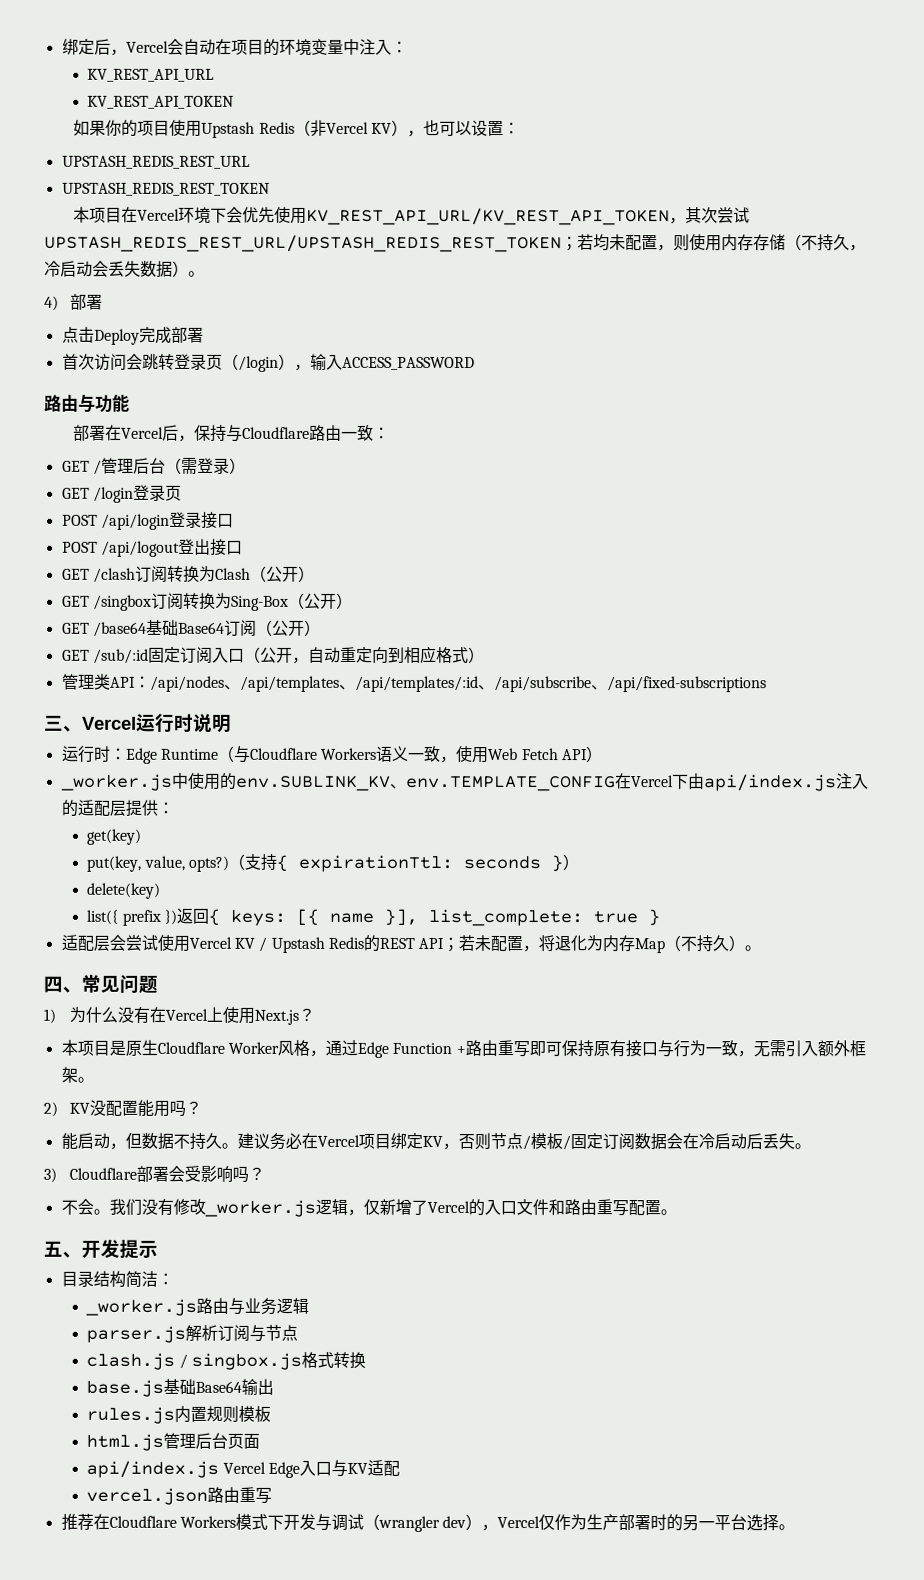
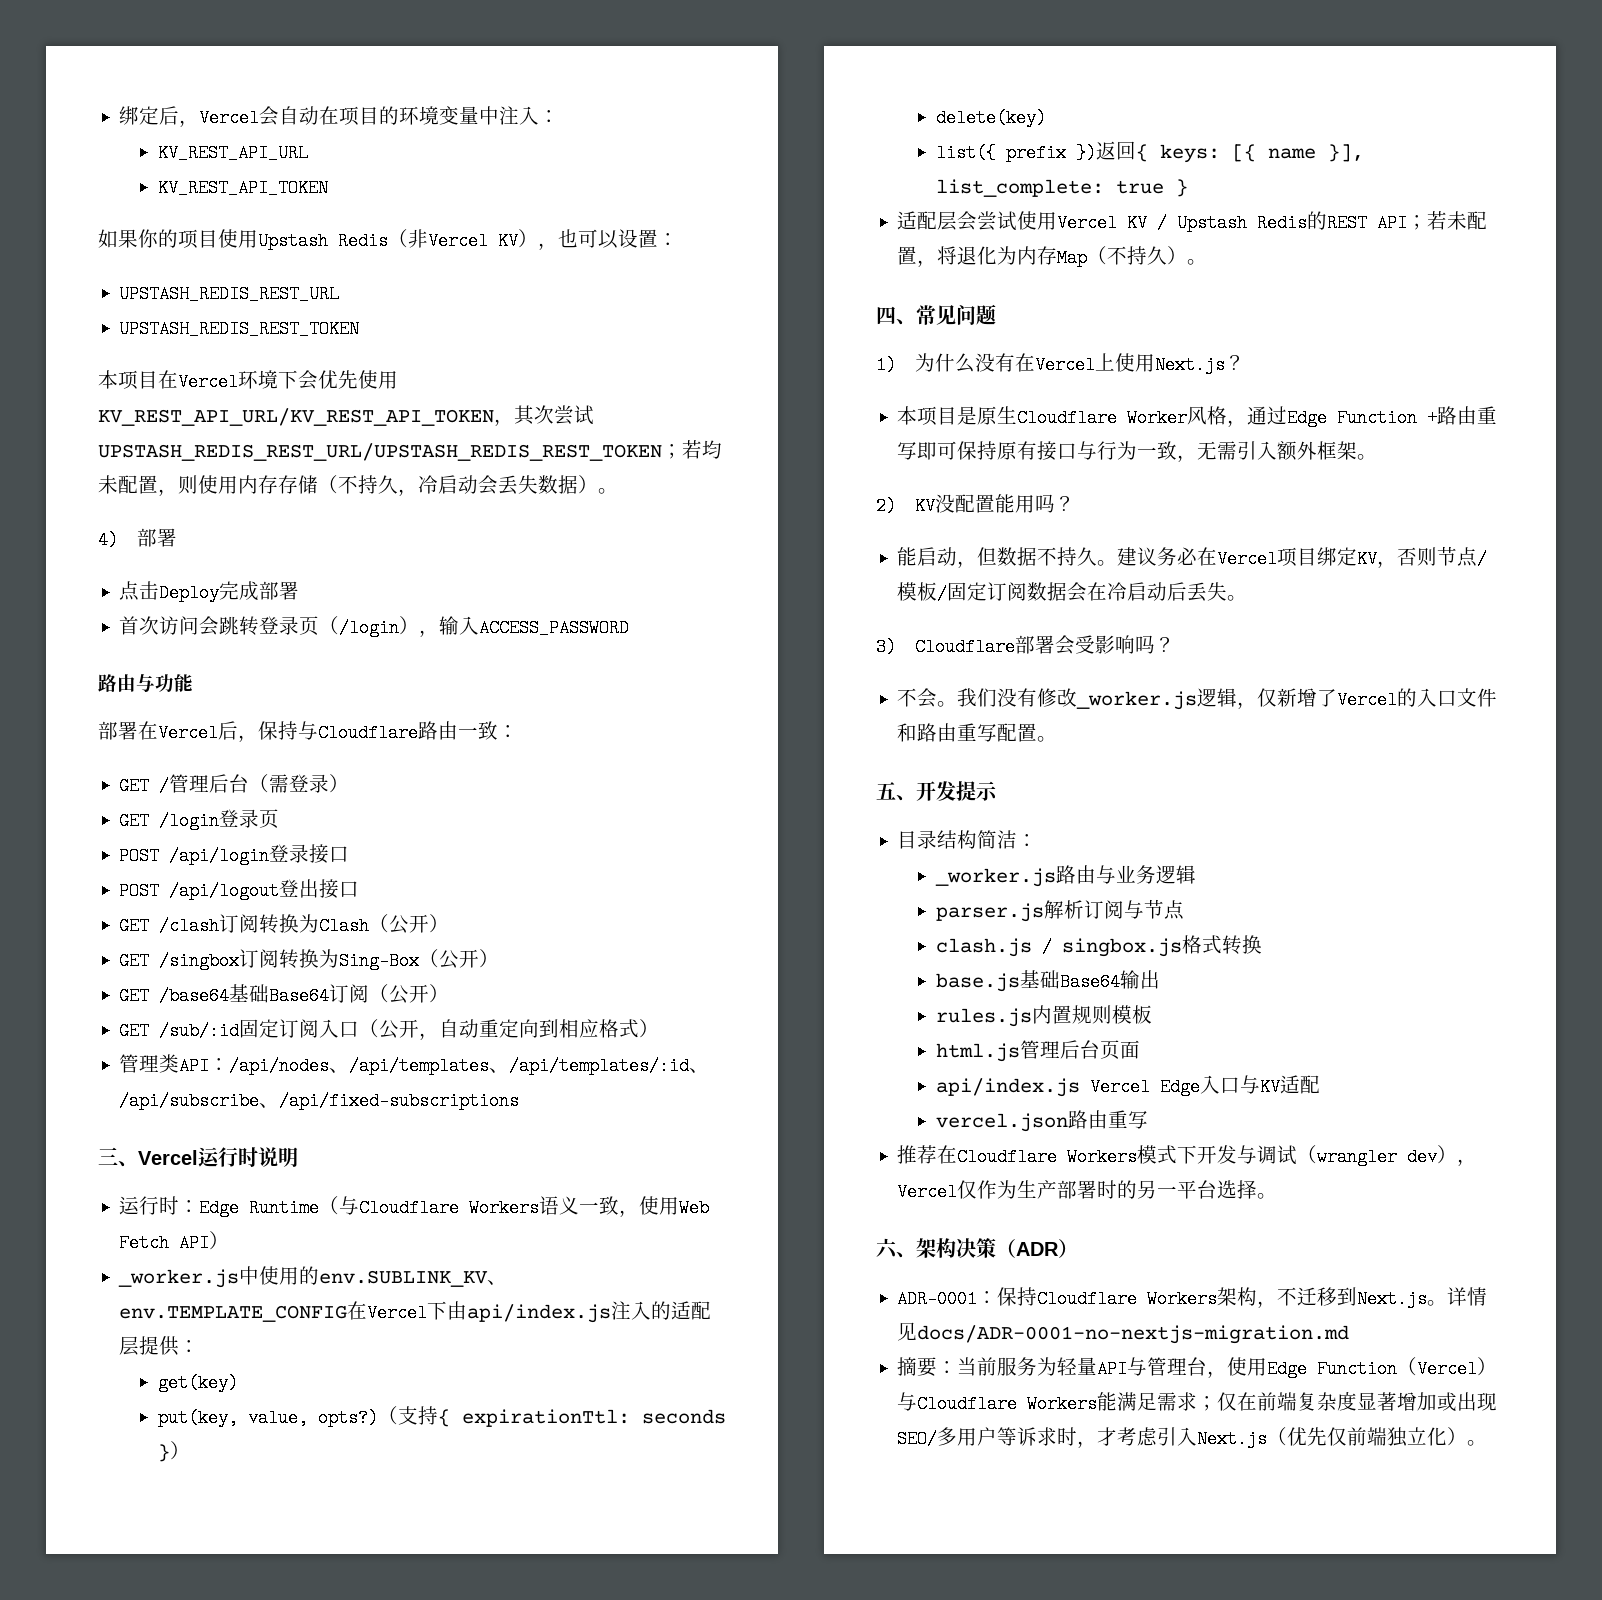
+ 六、架构决策（ADR）
+ ADR-0001：保持Cloudflare Workers架构，不迁移到Next.js。详情见docs/ADR-0001-no-nextjs-migration.md
+ 摘要：当前服务为轻量API与管理台，使用Edge Function（Vercel）与Cloudflare Workers能满足需求；仅在前端复杂度显著增加或出现SEO/多用户等诉求时，才考虑引入Next.js（优先仅前端独立化）。

